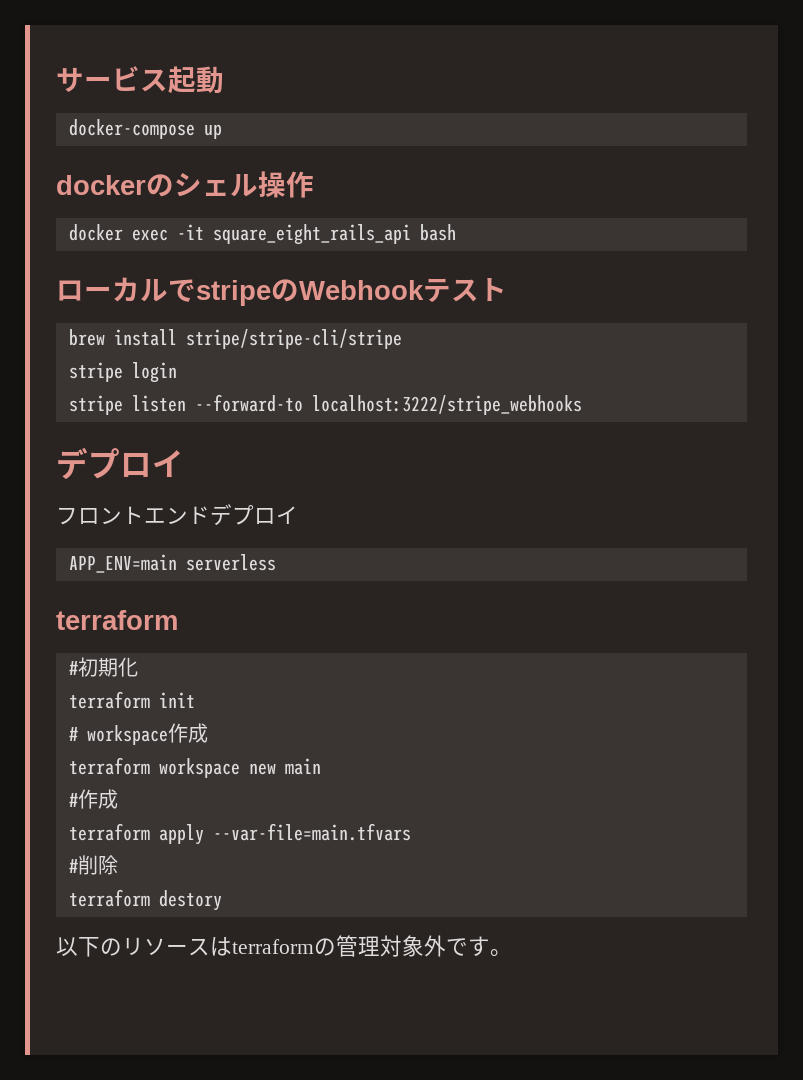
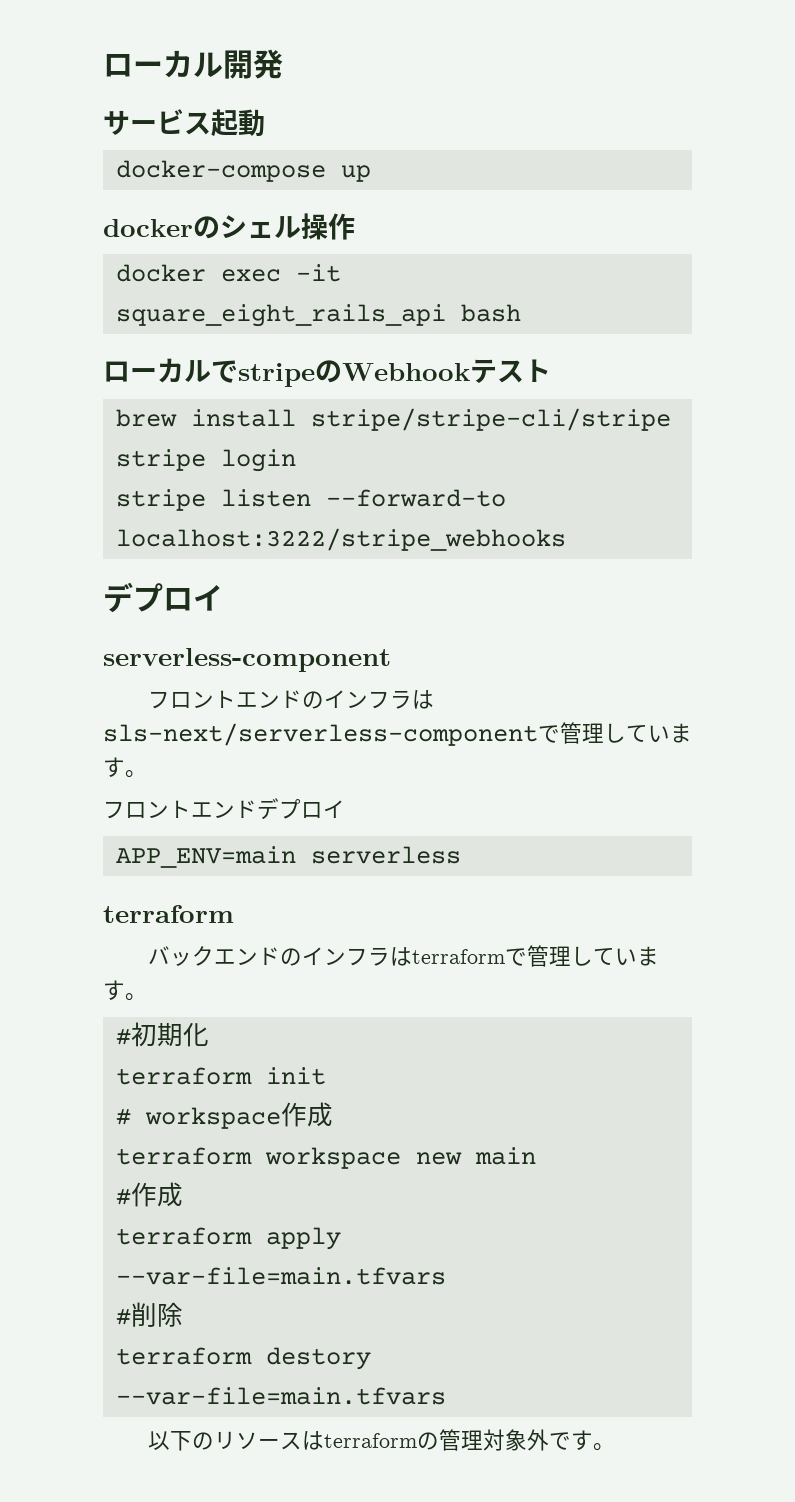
+ ローカル開発
+ serverless-component
+ フロントエンドのインフラはsls-next/serverless-componentで管理しています。
+ バックエンドのインフラはterraformで管理しています。
- terraform destory
+ terraform destory --var-file=main.tfvars

